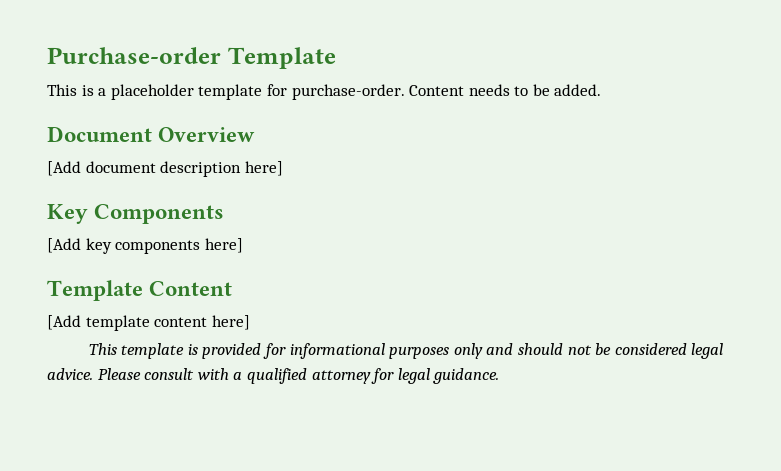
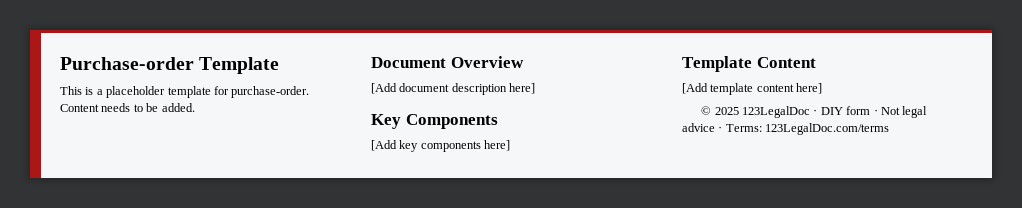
- This template is provided for informational purposes only and should not be considered legal advice. Please consult with a qualified attorney for legal guidance.
+ © 2025 123LegalDoc · DIY form · Not legal advice · Terms: 123LegalDoc.com/terms

